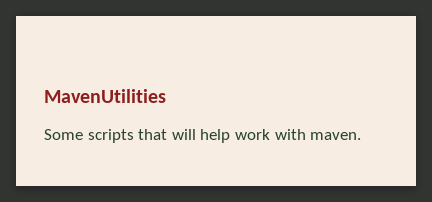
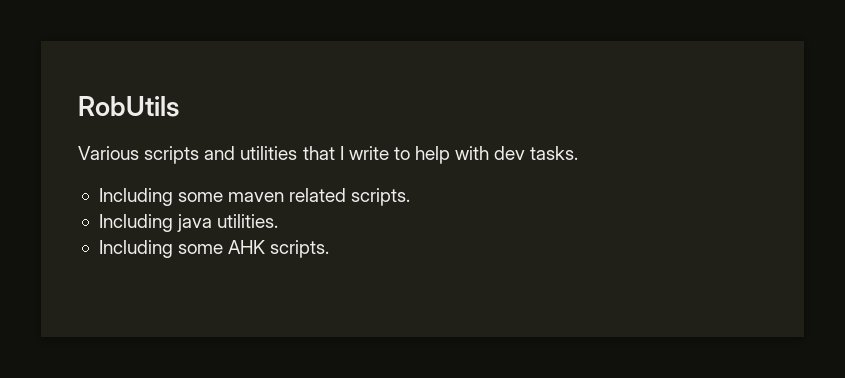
- MavenUtilities
- Some scripts that will help work with maven.
+ RobUtils
+ Various scripts and utilities that I write to help with dev tasks.
+ Including some maven related scripts.
+ Including java utilities.
+ Including some AHK scripts.

